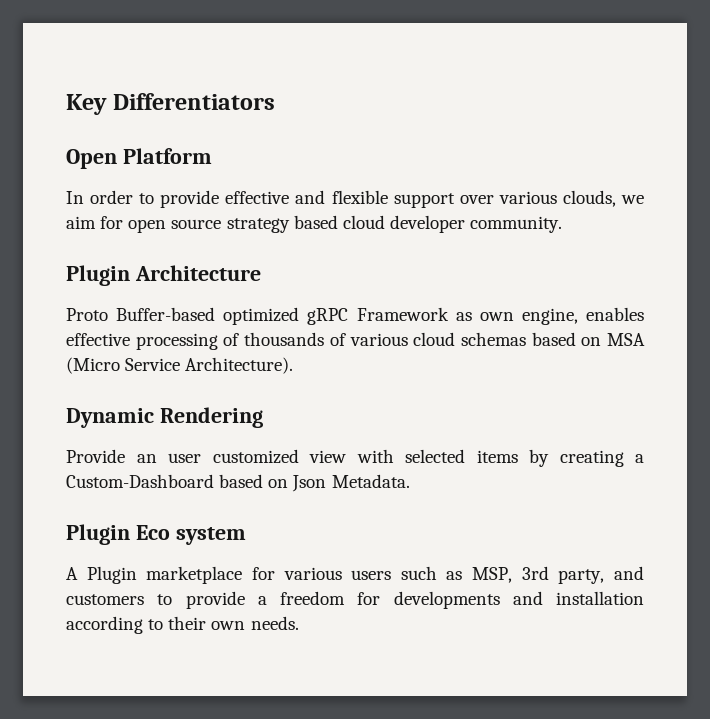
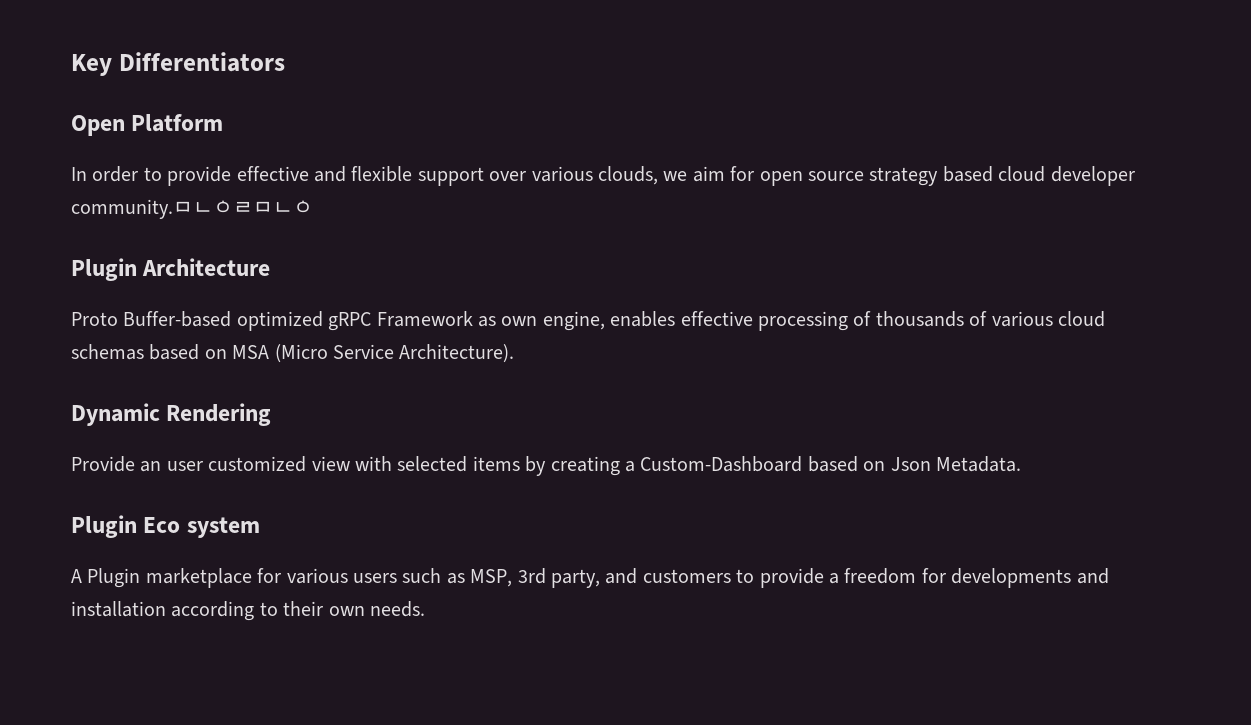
- In order to provide effective and flexible support over various clouds, we aim for open source strategy based cloud developer community.
+ In order to provide effective and flexible support over various clouds, we aim for open source strategy based cloud developer community.ㅁㄴㅇㄹㅁㄴㅇ

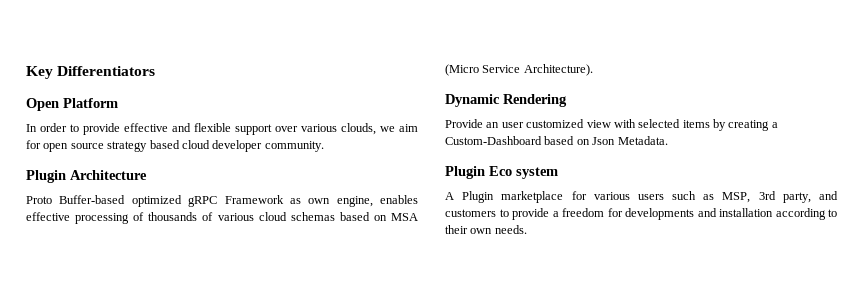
- In order to provide effective and flexible support over various clouds, we aim for open source strategy based cloud developer community.ㅁㄴㅇㄹㅁㄴㅇ
+ In order to provide effective and flexible support over various clouds, we aim for open source strategy based cloud developer community.

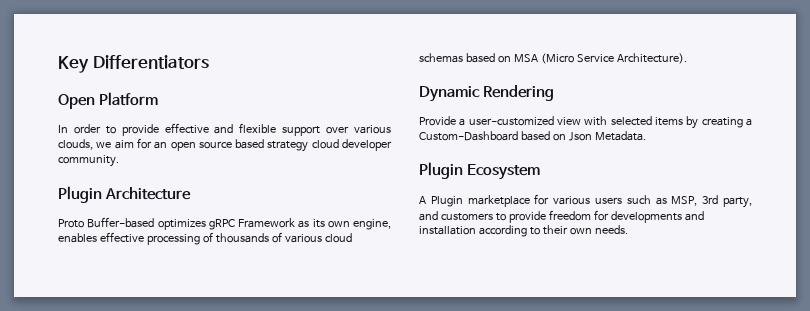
- In order to provide effective and flexible support over various clouds, we aim for open source strategy based cloud developer community.
+ In order to provide effective and flexible support over various clouds, we aim for an open source based strategy cloud developer community.
- Proto Buffer-based optimized gRPC Framework as own engine, enables effective processing of thousands of various cloud schemas based on MSA (Micro Service Architecture).
+ Proto Buffer-based optimizes gRPC Framework as its own engine, enables effective processing of thousands of various cloud schemas based on MSA (Micro Service Architecture).
- Provide an user customized view with selected items by creating a Custom-Dashboard based on Json Metadata.
+ Provide a user-customized view with selected items by creating a Custom-Dashboard based on Json Metadata.
- Plugin Eco system
+ Plugin Ecosystem
- A Plugin marketplace for various users such as MSP, 3rd party, and customers to provide a freedom for developments and installation according to their own needs.
+ A Plugin marketplace for various users such as MSP, 3rd party, and customers to provide freedom for developments and installation according to their own needs.

